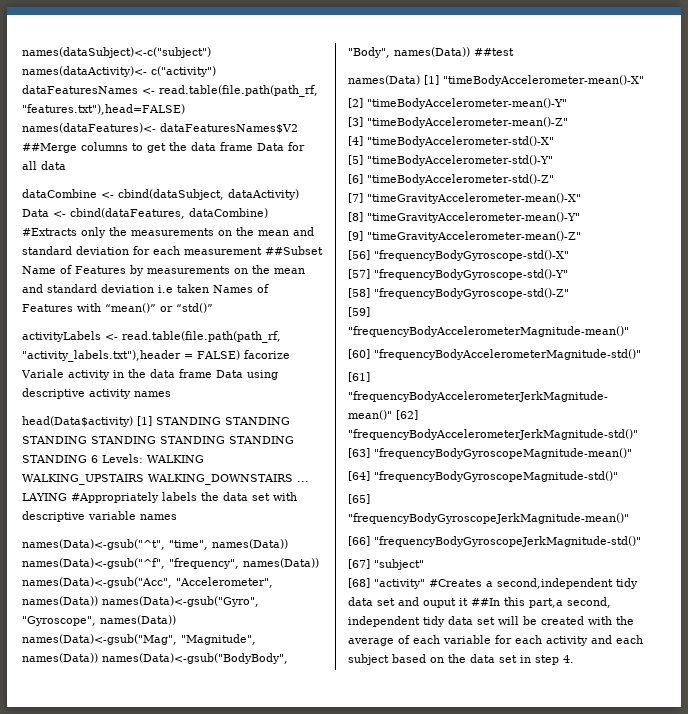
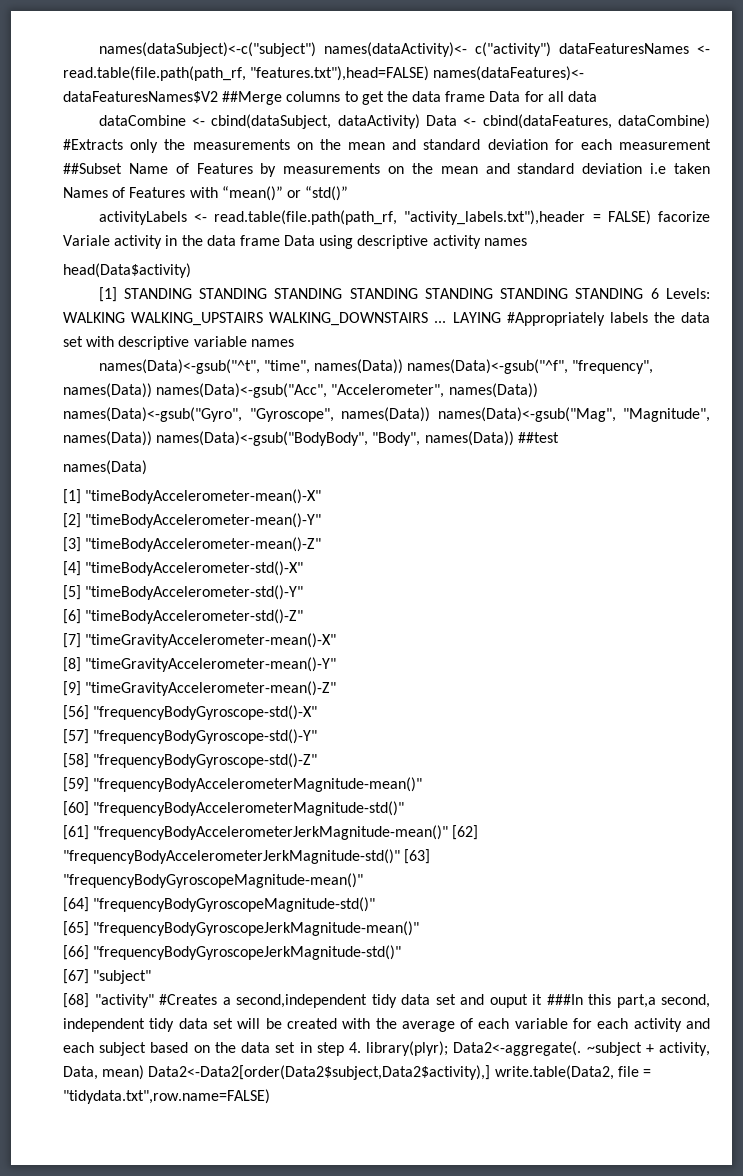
- head(Data$activity) [1] STANDING STANDING STANDING STANDING STANDING STANDING STANDING 6 Levels: WALKING WALKING_UPSTAIRS WALKING_DOWNSTAIRS ...
+ head(Data$activity)
+ [1] STANDING STANDING STANDING STANDING STANDING STANDING STANDING 6 Levels: WALKING WALKING_UPSTAIRS WALKING_DOWNSTAIRS ...
- names(Data) [1] "timeBodyAccelerometer-mean()-X"
+ names(Data)
+ [1] "timeBodyAccelerometer-mean()-X"
- [68] "activity" #Creates a second,independent tidy data set and ouput it ##In this part,a second, independent tidy data set will be created with the average of each variable for each activity and each subject based on the data set in step 4.
+ [68] "activity" #Creates a second,independent tidy data set and ouput it ###In this part,a second, independent tidy data set will be created with the average of each variable for each activity and each subject based on the data set in step 4. library(plyr); Data2<-aggregate(. ~subject + activity, Data, mean) Data2<-Data2[order(Data2$subject,Data2$activity),] write.table(Data2, file = "tidydata.txt",row.name=FALSE)

